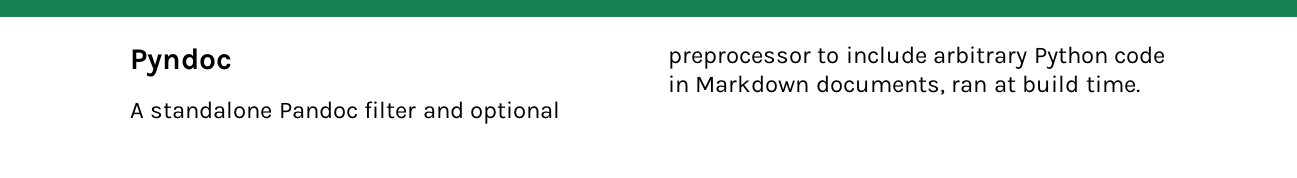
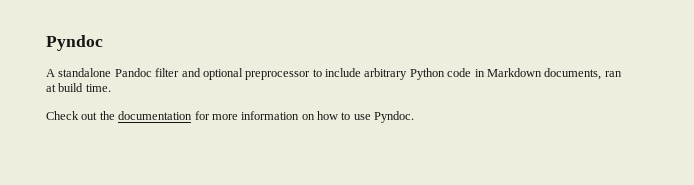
+ Check out the documentation for more information on how to use Pyndoc.

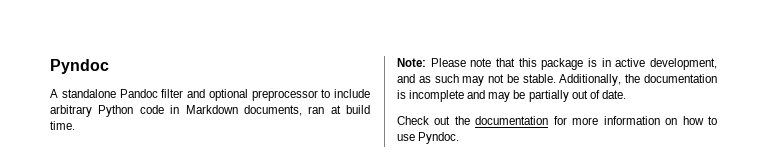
+ Note: Please note that this package is in active development, and as such may not be stable. Additionally, the documentation is incomplete and may be partially out of date.

